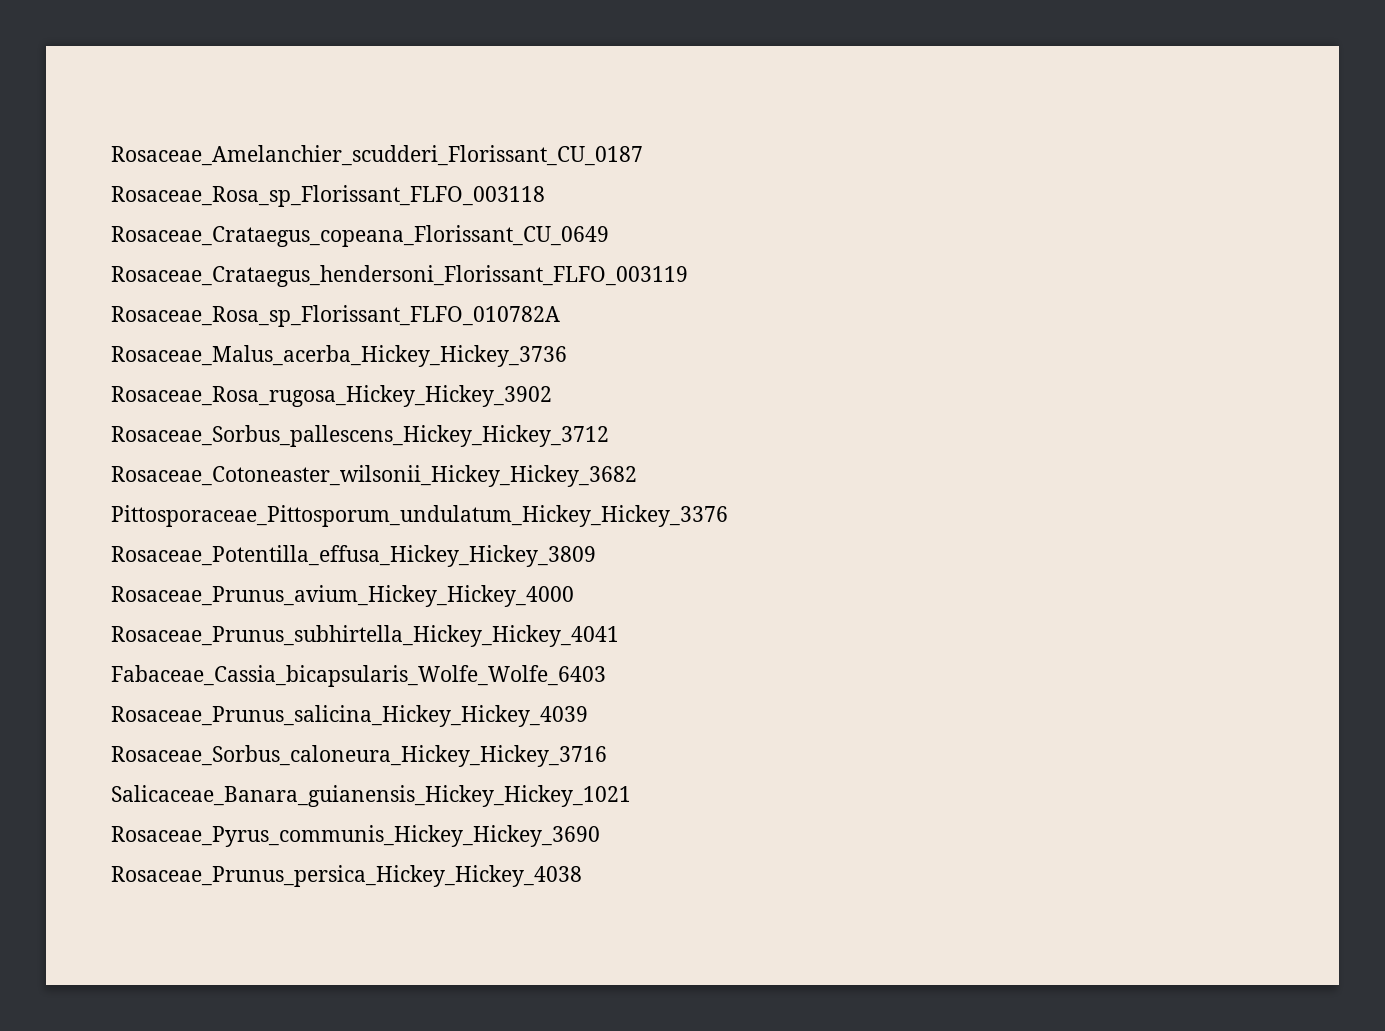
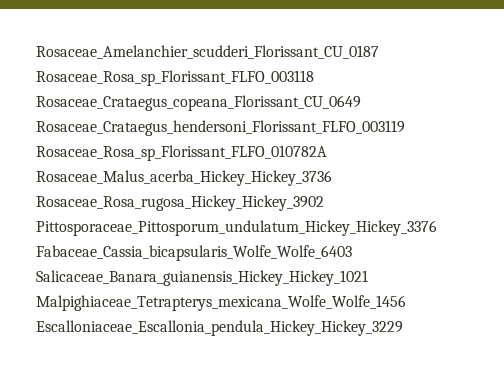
- Rosaceae_Sorbus_pallescens_Hickey_Hickey_3712
- Rosaceae_Cotoneaster_wilsonii_Hickey_Hickey_3682
- Rosaceae_Potentilla_effusa_Hickey_Hickey_3809
- Rosaceae_Prunus_avium_Hickey_Hickey_4000
- Rosaceae_Prunus_subhirtella_Hickey_Hickey_4041
- Rosaceae_Prunus_salicina_Hickey_Hickey_4039
- Rosaceae_Sorbus_caloneura_Hickey_Hickey_3716
- Rosaceae_Pyrus_communis_Hickey_Hickey_3690
- Rosaceae_Prunus_persica_Hickey_Hickey_4038
+ Malpighiaceae_Tetrapterys_mexicana_Wolfe_Wolfe_1456
+ Escalloniaceae_Escallonia_pendula_Hickey_Hickey_3229

